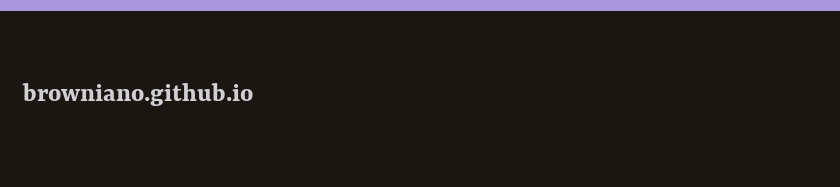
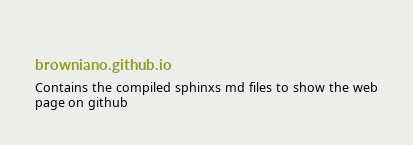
+ Contains the compiled sphinxs md files to show the web page on github

